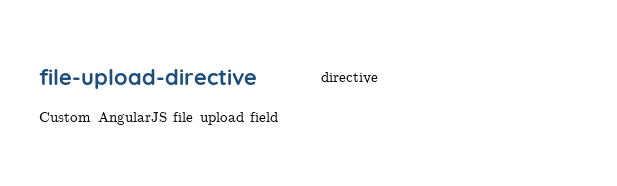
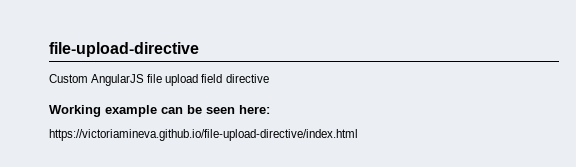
+ Working example can be seen here:
+ https://victoriamineva.github.io/file-upload-directive/index.html

